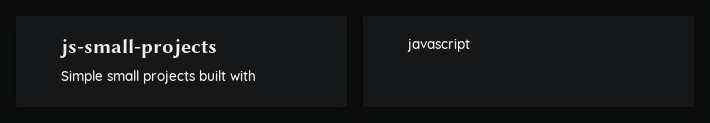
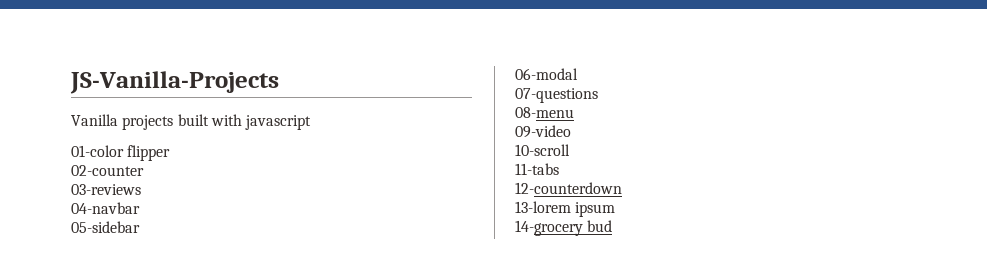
- js-small-projects
- Simple small projects built with javascript
+ JS-Vanilla-Projects
+ Vanilla projects built with javascript
+ 01-color flipper
+ 02-counter
+ 03-reviews
+ 04-navbar
+ 05-sidebar
+ 06-modal
+ 07-questions
+ 08-menu
+ 09-video
+ 10-scroll
+ 11-tabs
+ 12-counterdown
+ 13-lorem ipsum
+ 14-grocery bud

